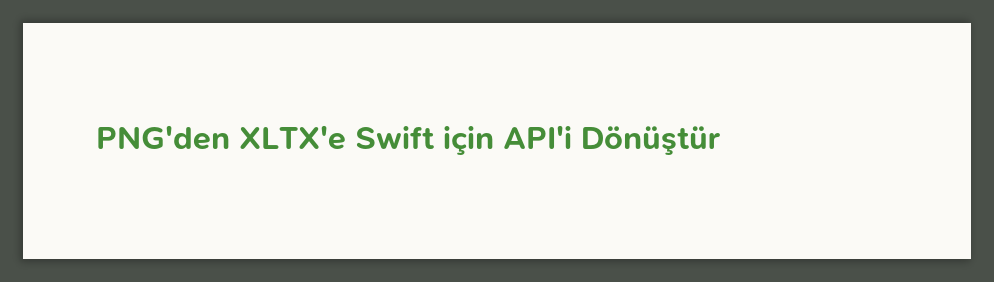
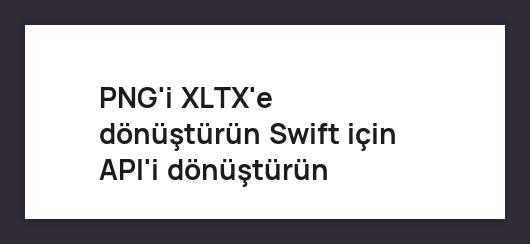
- PNG'den XLTX'e Swift için API'i Dönüştür
+ PNG'i XLTX'e dönüştürün Swift için API'i dönüştürün

